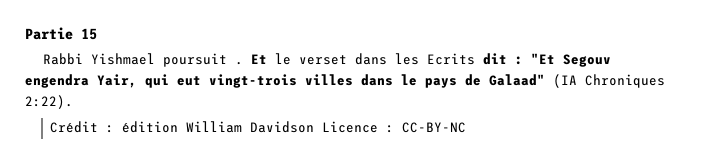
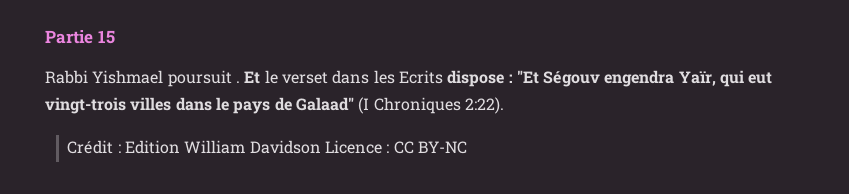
- Et le verset dans les Ecrits dit : "Et Segouv engendra Yair, qui eut vingt-trois villes dans le pays de Galaad" (IA Chroniques 2:22).
+ Et le verset dans les Ecrits dispose : "Et Ségouv engendra Yaïr, qui eut vingt-trois villes dans le pays de Galaad" (I Chroniques 2:22).
- Crédit : édition William Davidson Licence : CC-BY-NC
+ Crédit : Edition William Davidson Licence : CC BY-NC

